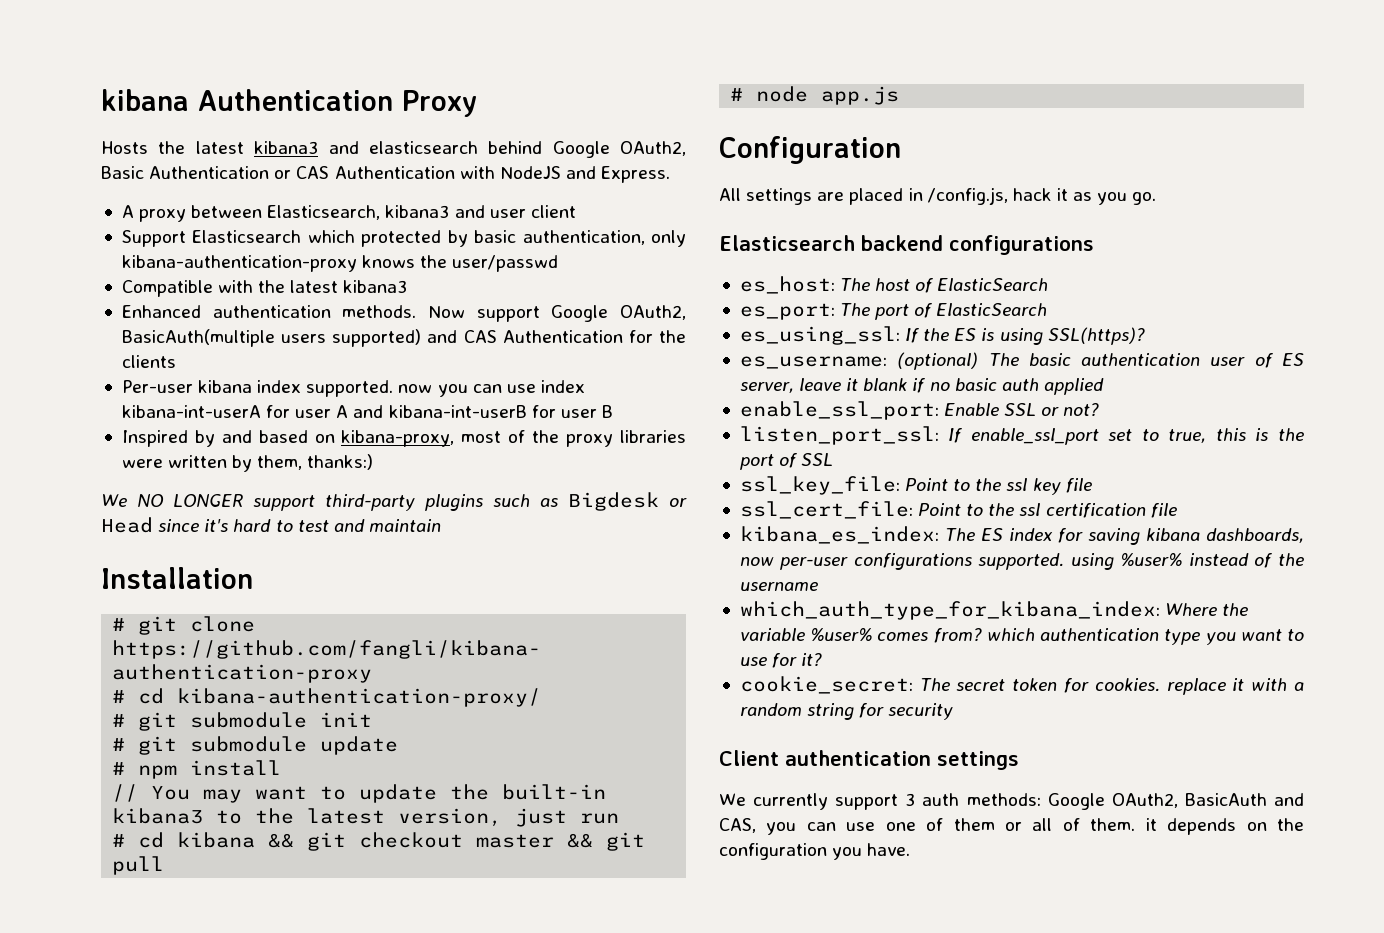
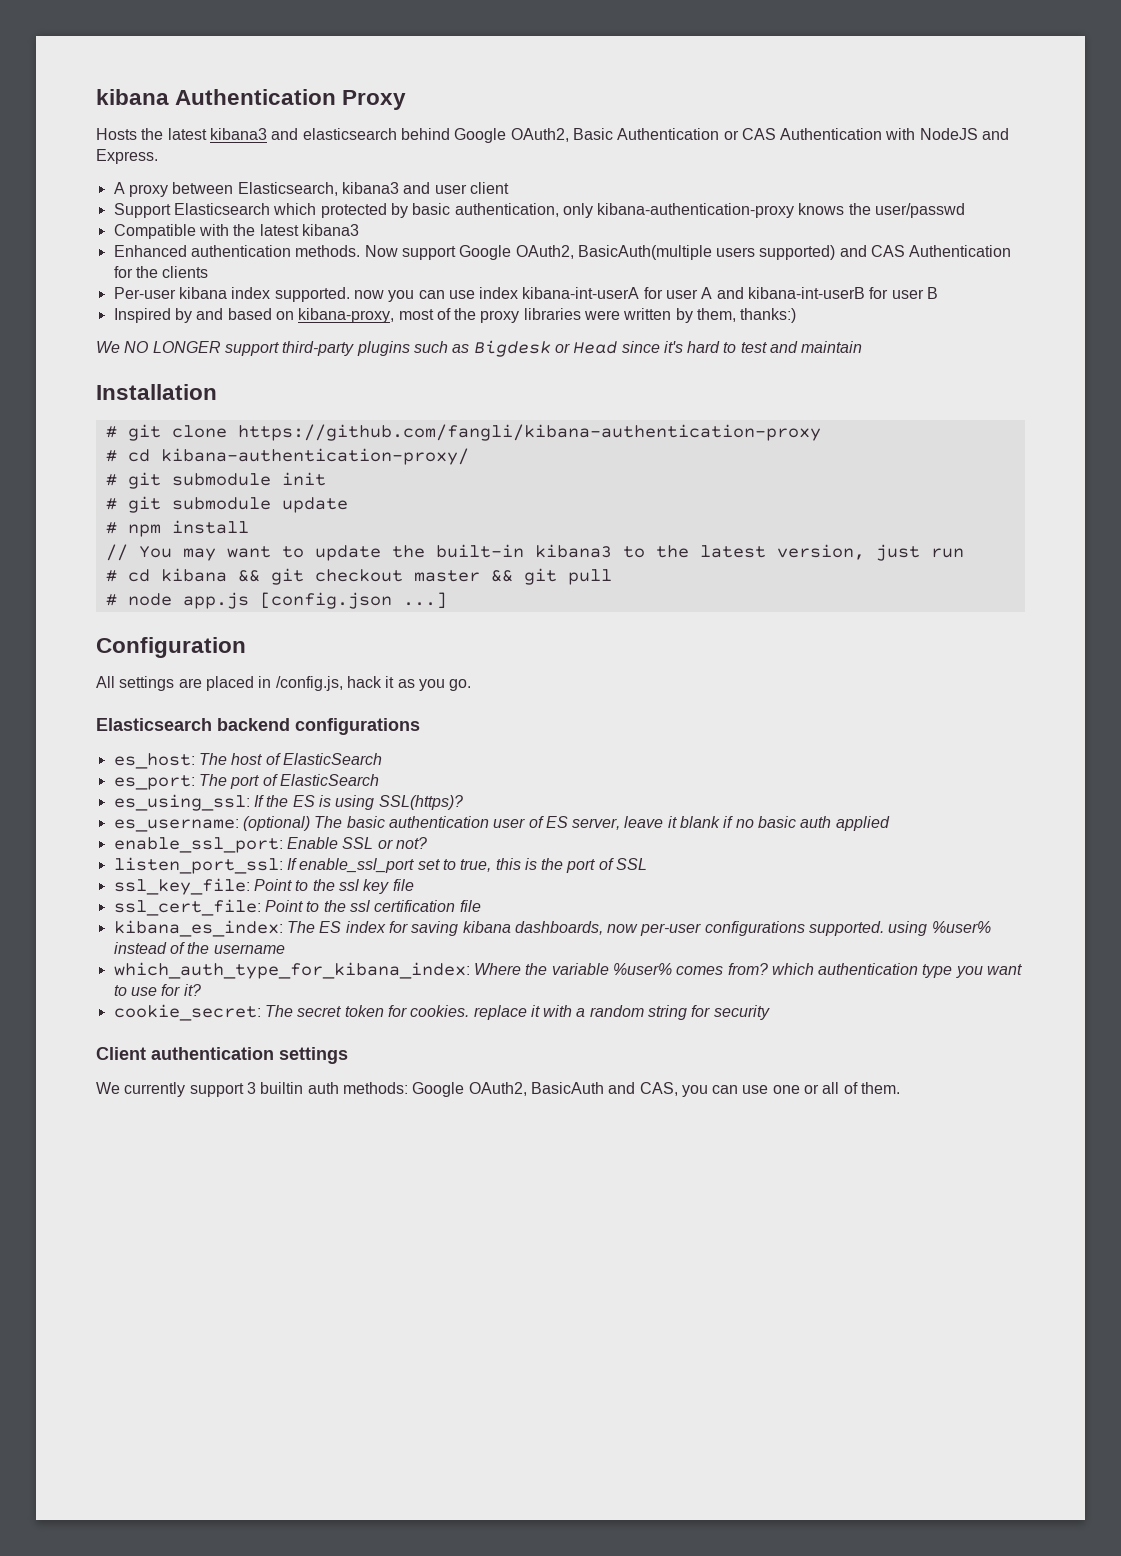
- # node app.js
+ # node app.js [config.json ...]
- We currently support 3 auth methods: Google OAuth2, BasicAuth and CAS, you can use one of them or all of them. it depends on the configuration you have.
+ We currently support 3 builtin auth methods: Google OAuth2, BasicAuth and CAS, you can use one or all of them.

